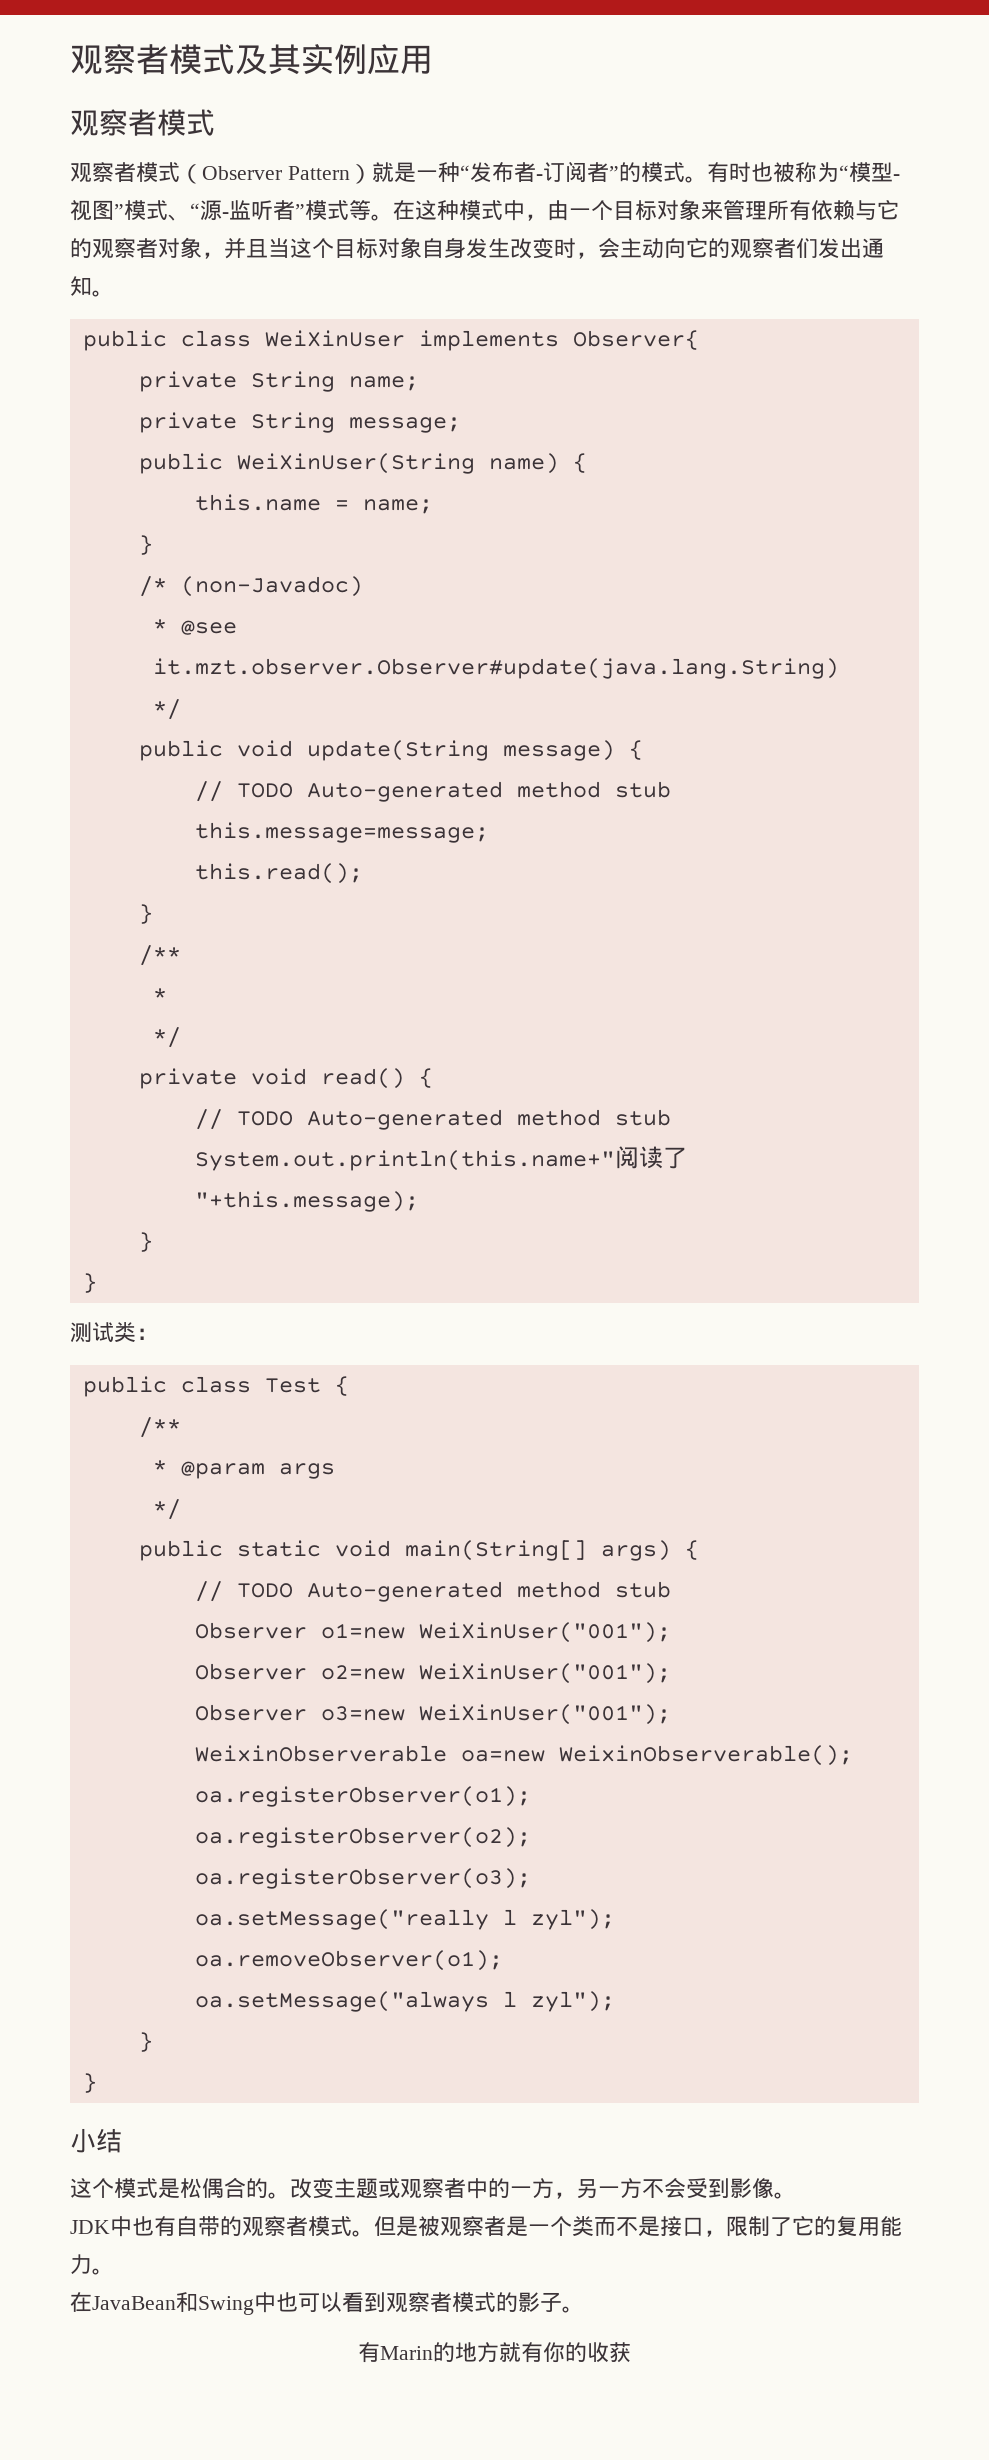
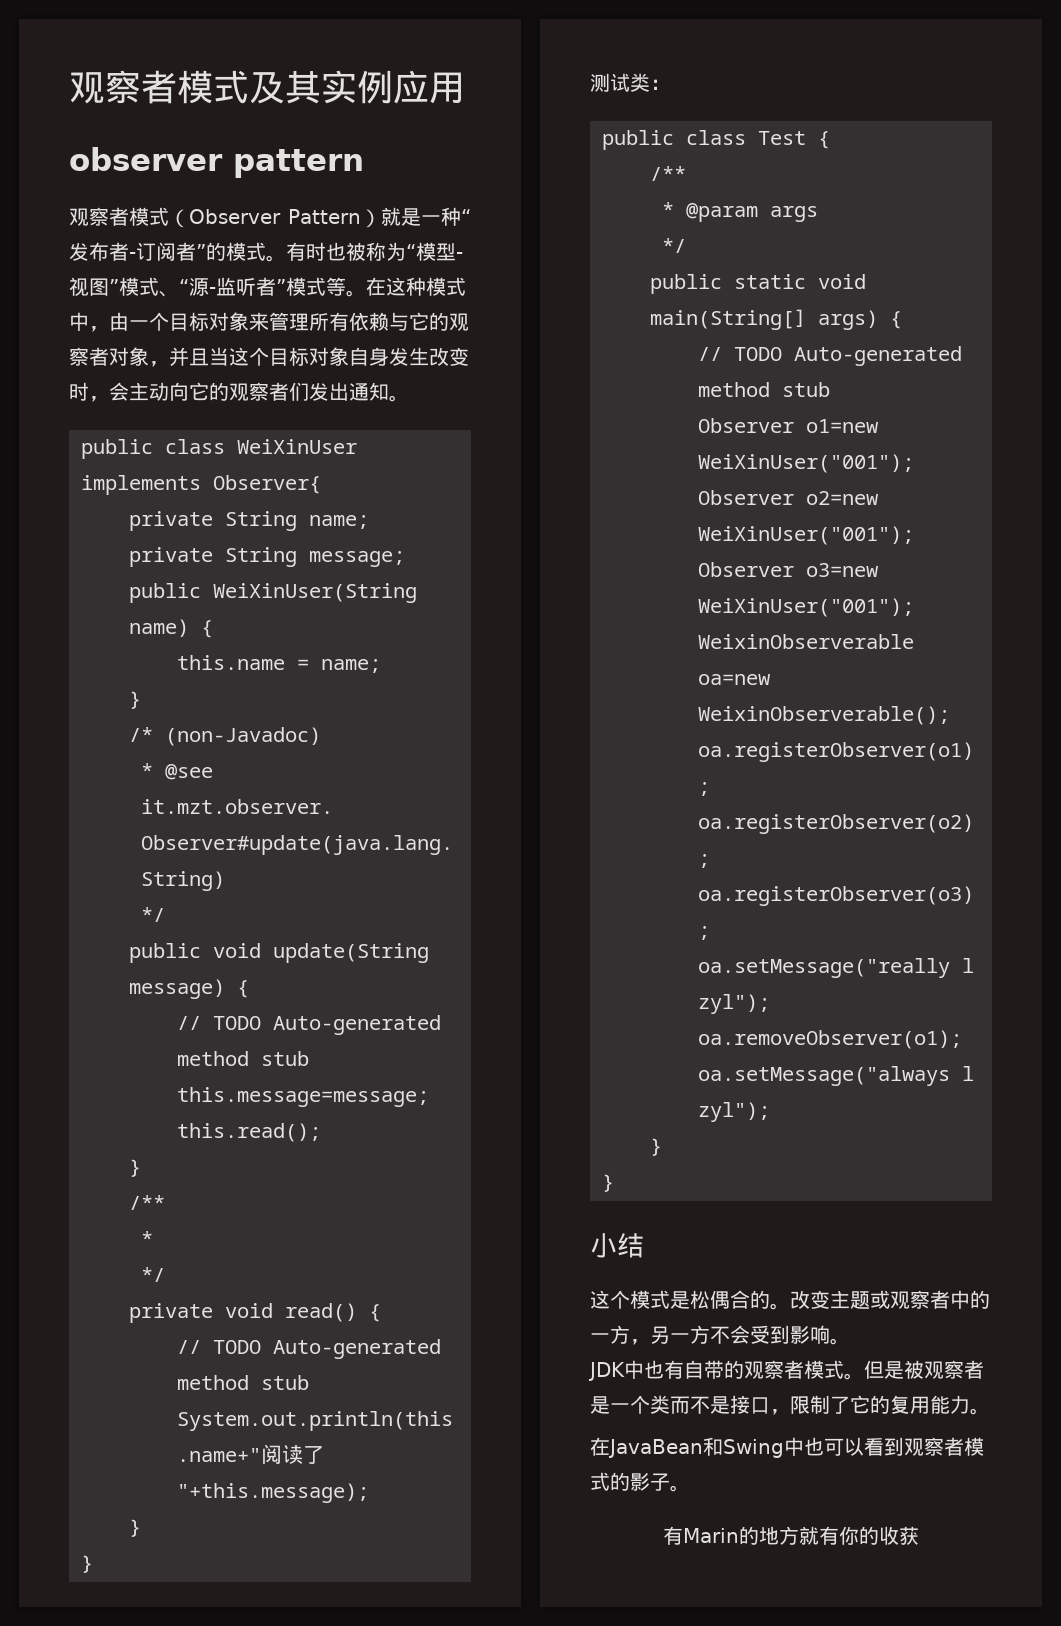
  观察者模式及其实例应用
- 观察者模式
+ observer pattern
- 改变主题或观察者中的一方，另一方不会受到影像。
+ 改变主题或观察者中的一方，另一方不会受到影响。

